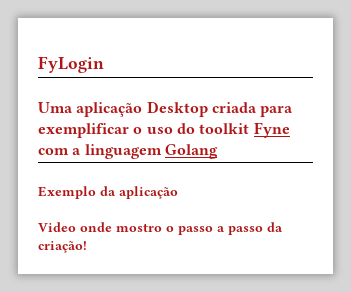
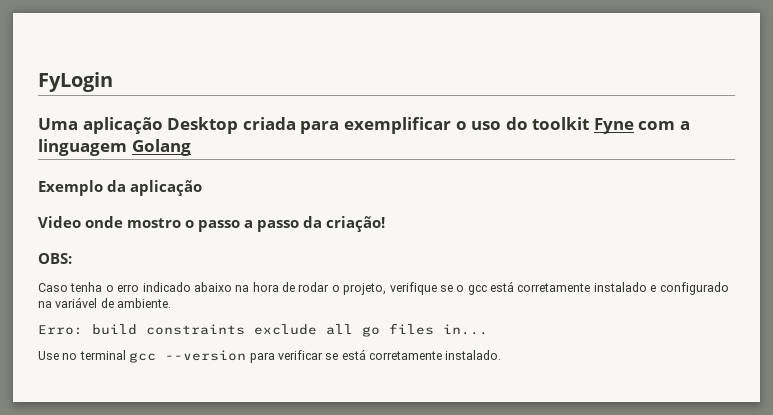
+ OBS:
+ Caso tenha o erro indicado abaixo na hora de rodar o projeto, verifique se o gcc está corretamente instalado e configurado na variável de ambiente.
+ Erro: build constraints exclude all go files in...
+ Use no terminal gcc --version para verificar se está corretamente instalado.

